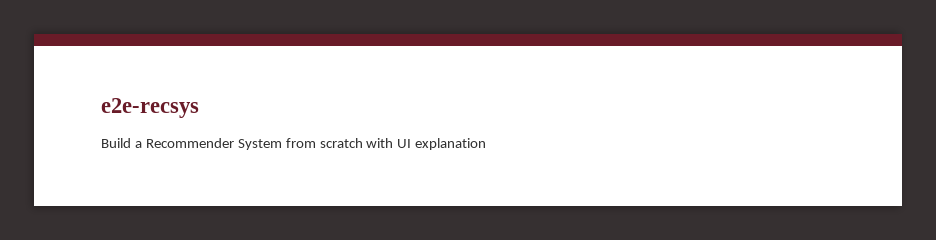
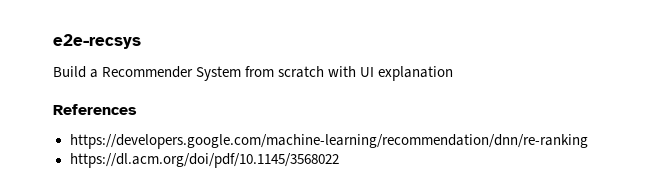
+ References
+ https://developers.google.com/machine-learning/recommendation/dnn/re-ranking
+ https://dl.acm.org/doi/pdf/10.1145/3568022

